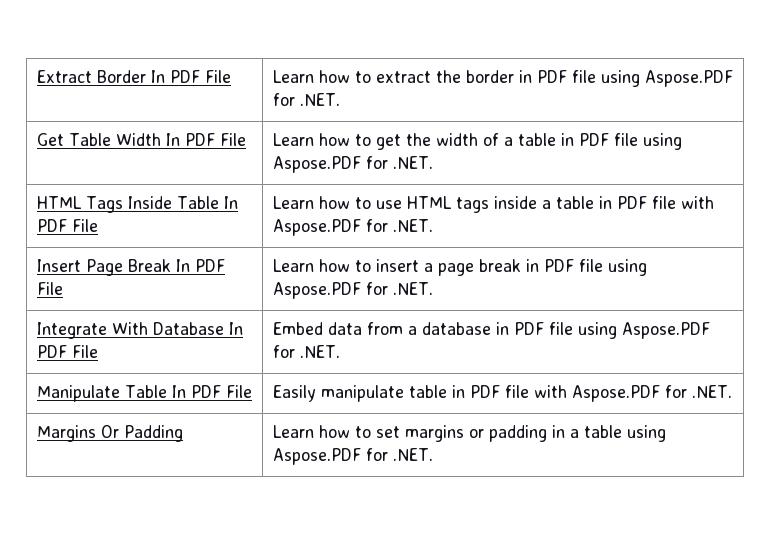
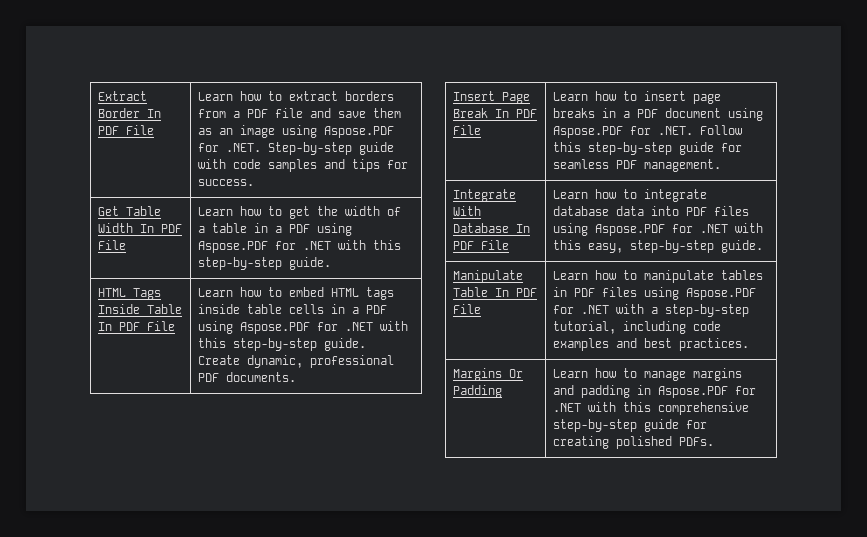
- Extract Border In PDF File | Learn how to extract the border in PDF file using Aspose.PDF for .NET.
+ Extract Border In PDF File | Learn how to extract borders from a PDF file and save them as an image using Aspose.PDF for .NET. Step-by-step guide with code samples and tips for success.
- Get Table Width In PDF File | Learn how to get the width of a table in PDF file using Aspose.PDF for .NET.
+ Get Table Width In PDF File | Learn how to get the width of a table in a PDF using Aspose.PDF for .NET with this step-by-step guide.
- HTML Tags Inside Table In PDF File | Learn how to use HTML tags inside a table in PDF file with Aspose.PDF for .NET.
+ HTML Tags Inside Table In PDF File | Learn how to embed HTML tags inside table cells in a PDF using Aspose.PDF for .NET with this step-by-step guide. Create dynamic, professional PDF documents.
- Insert Page Break In PDF File | Learn how to insert a page break in PDF file using Aspose.PDF for .NET.
+ Insert Page Break In PDF File | Learn how to insert page breaks in a PDF document using Aspose.PDF for .NET. Follow this step-by-step guide for seamless PDF management.
- Integrate With Database In PDF File | Embed data from a database in PDF file using Aspose.PDF for .NET.
+ Integrate With Database In PDF File | Learn how to integrate database data into PDF files using Aspose.PDF for .NET with this easy, step-by-step guide.
- Manipulate Table In PDF File | Easily manipulate table in PDF file with Aspose.PDF for .NET.
+ Manipulate Table In PDF File | Learn how to manipulate tables in PDF files using Aspose.PDF for .NET with a step-by-step tutorial, including code examples and best practices.
- Margins Or Padding | Learn how to set margins or padding in a table using Aspose.PDF for .NET.
+ Margins Or Padding | Learn how to manage margins and padding in Aspose.PDF for .NET with this comprehensive step-by-step guide for creating polished PDFs.

